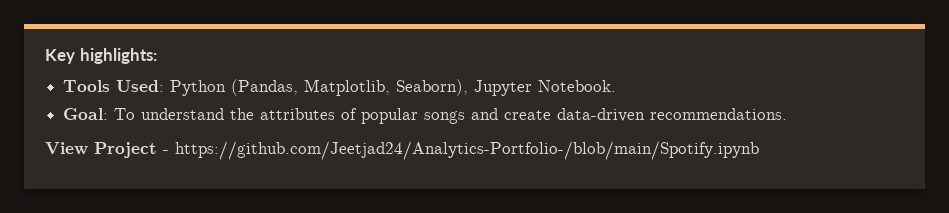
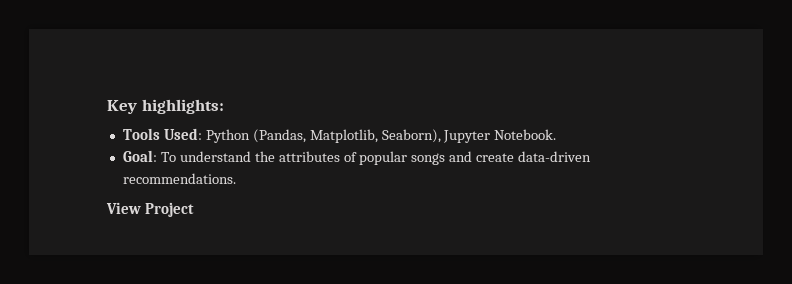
- View Project - https://github.com/Jeetjad24/Analytics-Portfolio-/blob/main/Spotify.ipynb
+ View Project

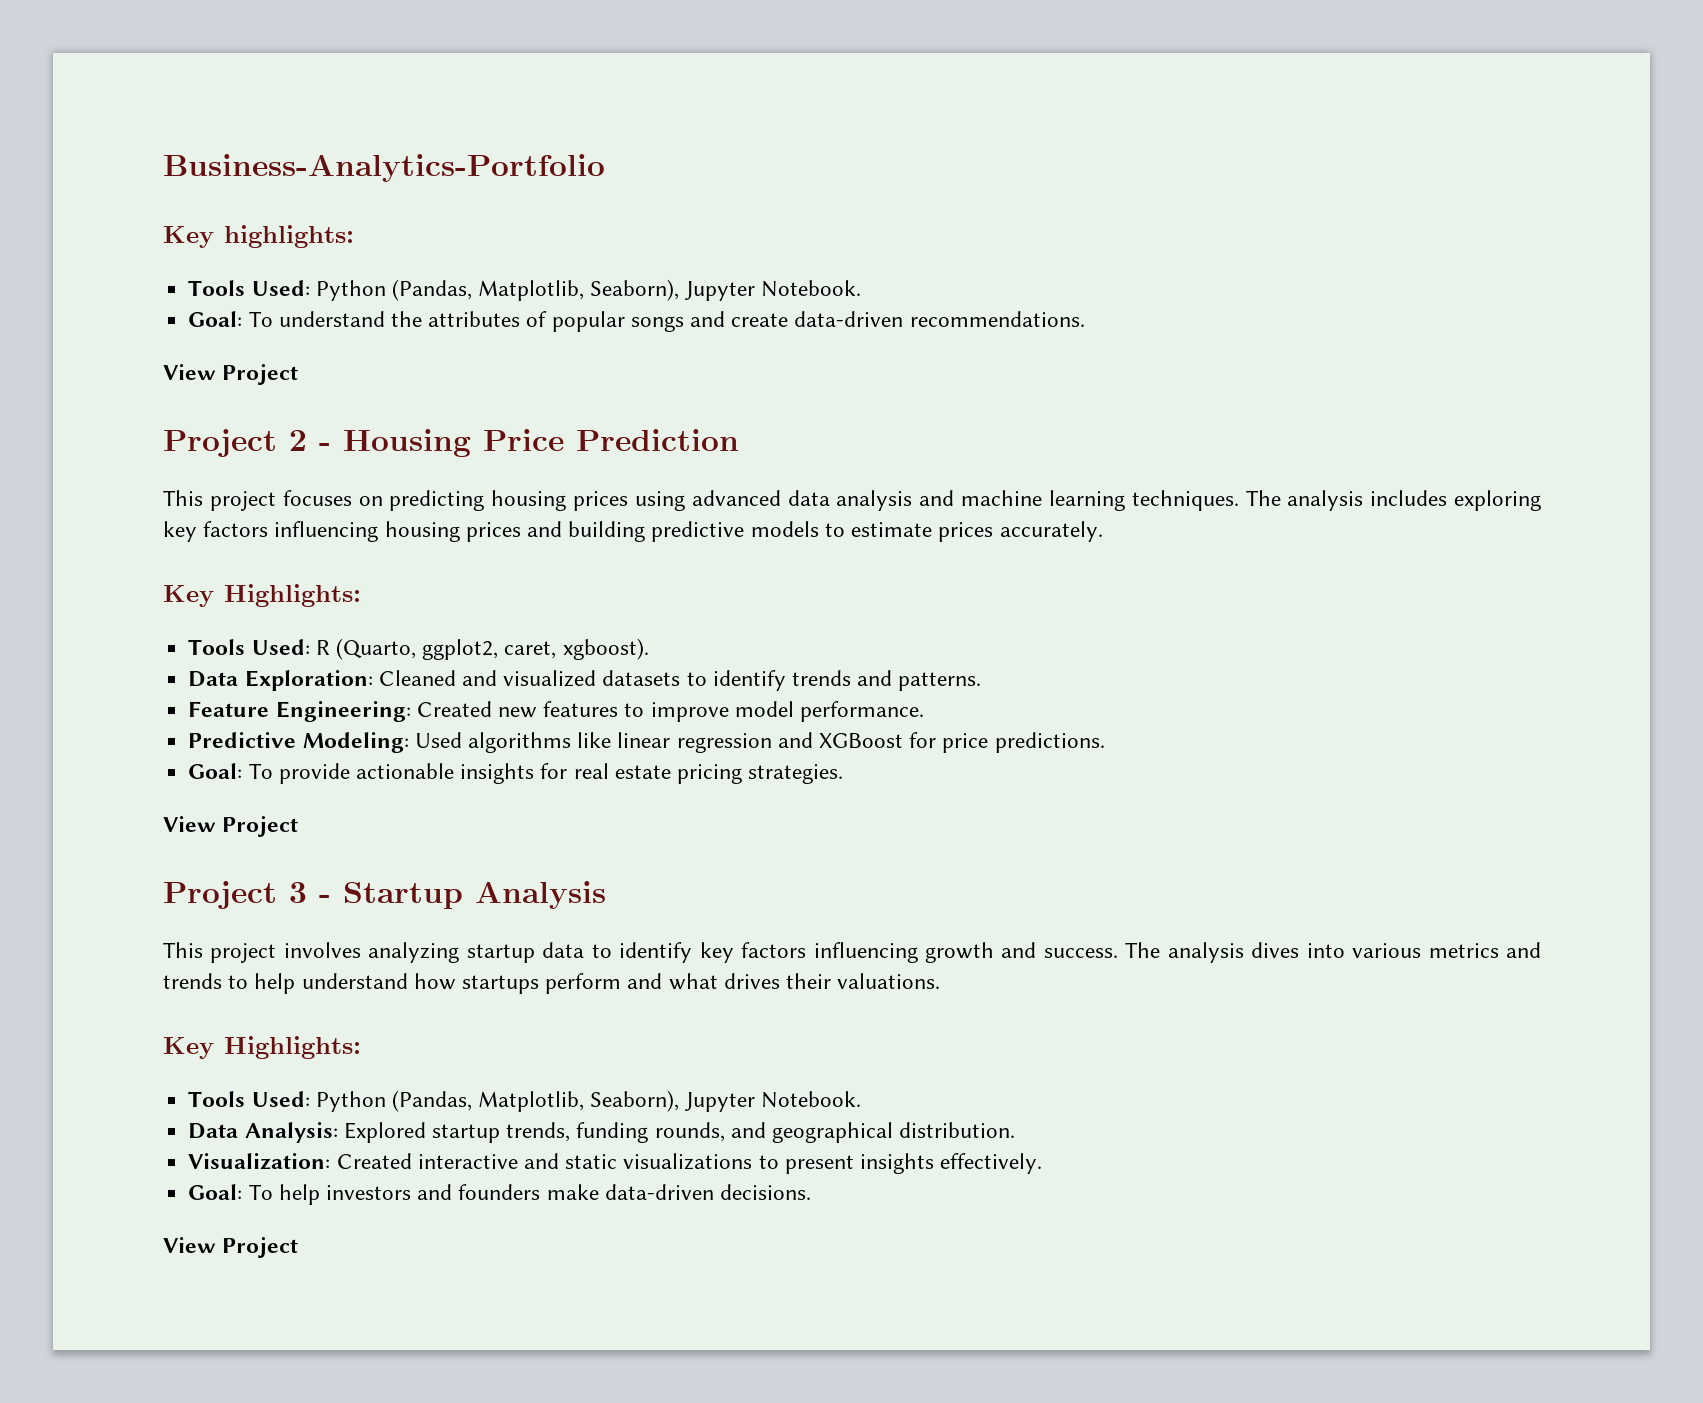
+ Business-Analytics-Portfolio
+ Project 2 - Housing Price Prediction
+ This project focuses on predicting housing prices using advanced data analysis and machine learning techniques. The analysis includes exploring key factors influencing housing prices and building predictive models to estimate prices accurately.
+ Key Highlights:
+ Tools Used: R (Quarto, ggplot2, caret, xgboost).
+ Data Exploration: Cleaned and visualized datasets to identify trends and patterns.
+ Feature Engineering: Created new features to improve model performance.
+ Predictive Modeling: Used algorithms like linear regression and XGBoost for price predictions.
+ Goal: To provide actionable insights for real estate pricing strategies.
+ View Project
+ Project 3 - Startup Analysis
+ This project involves analyzing startup data to identify key factors influencing growth and success. The analysis dives into various metrics and trends to help understand how startups perform and what drives their valuations.
+ Key Highlights:
+ Tools Used: Python (Pandas, Matplotlib, Seaborn), Jupyter Notebook.
+ Data Analysis: Explored startup trends, funding rounds, and geographical distribution.
+ Visualization: Created interactive and static visualizations to present insights effectively.
+ Goal: To help investors and founders make data-driven decisions.
+ View Project

